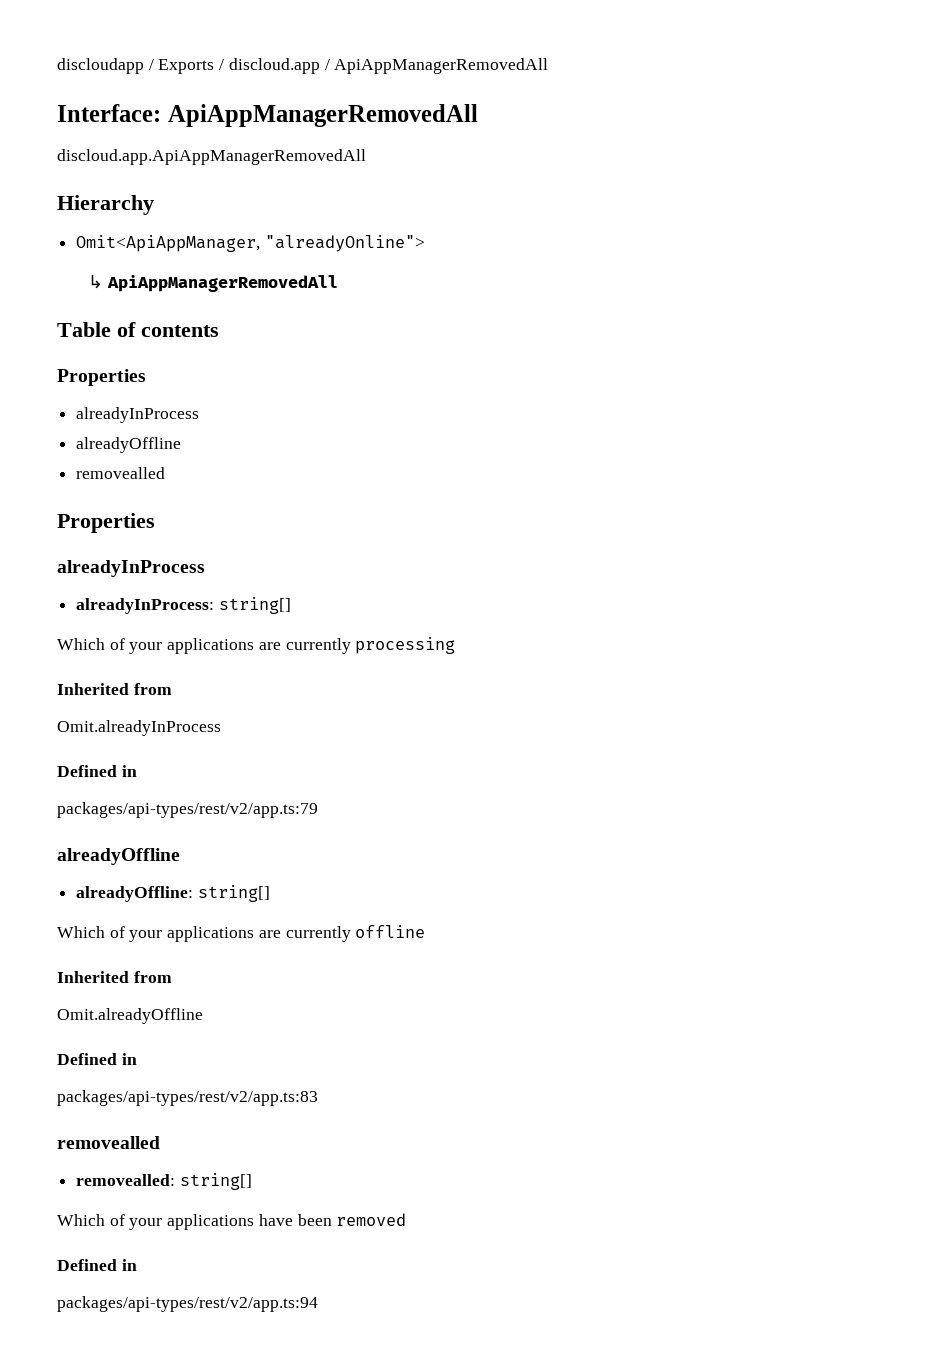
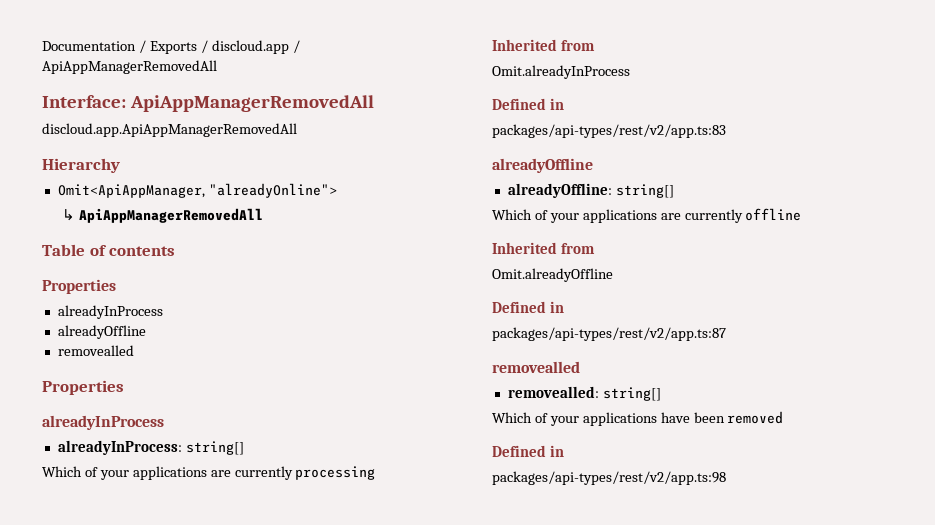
- discloudapp / Exports / discloud.app / ApiAppManagerRemovedAll
+ Documentation / Exports / discloud.app / ApiAppManagerRemovedAll
- packages/api-types/rest/v2/app.ts:79
+ packages/api-types/rest/v2/app.ts:83
- packages/api-types/rest/v2/app.ts:83
+ packages/api-types/rest/v2/app.ts:87
- packages/api-types/rest/v2/app.ts:94
+ packages/api-types/rest/v2/app.ts:98

